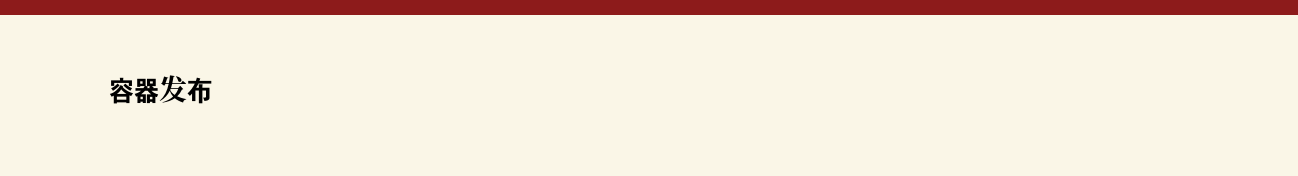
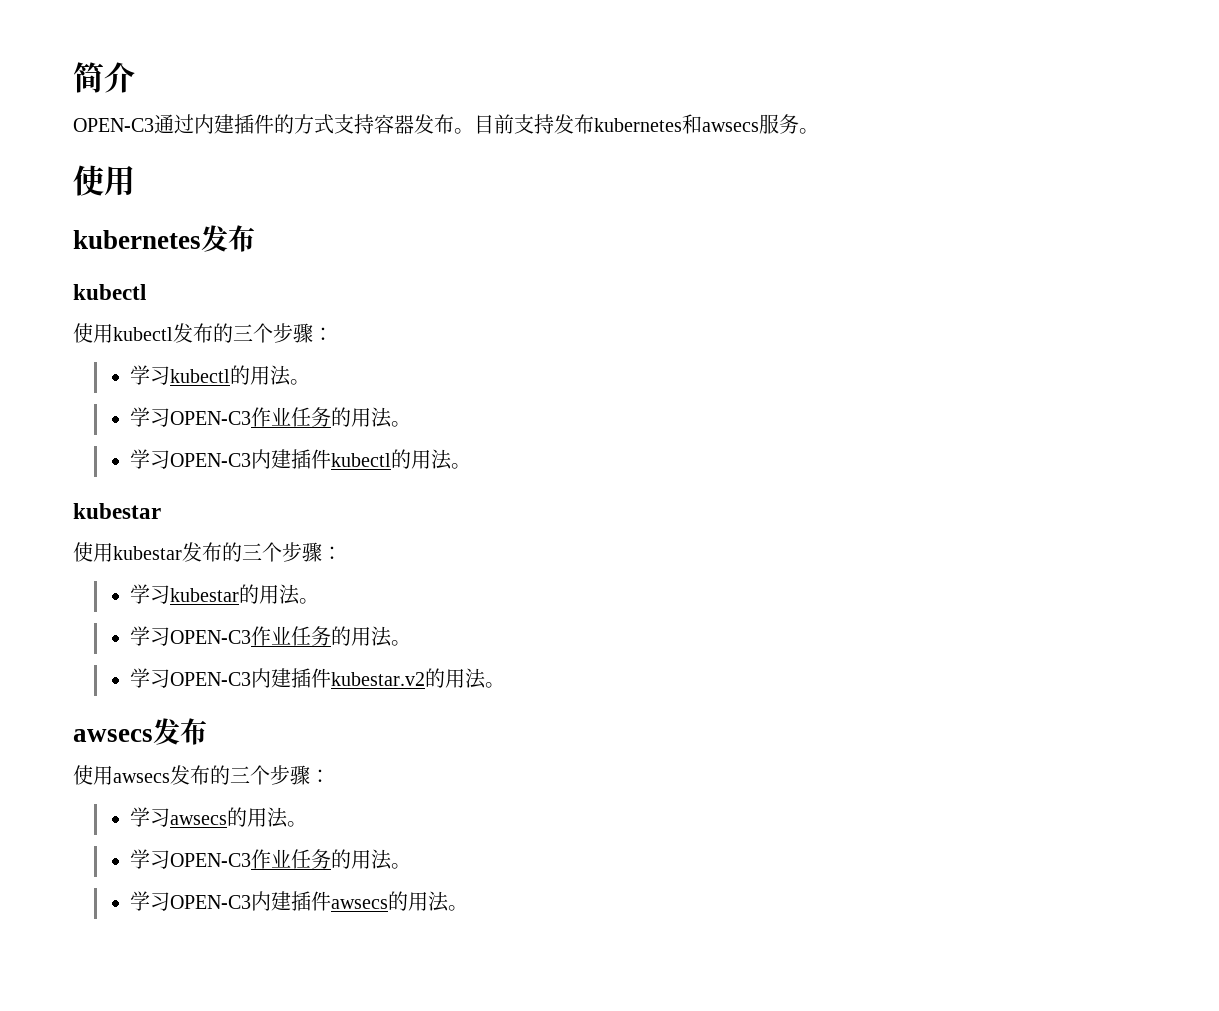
- 容器发布
+ 简介
+ OPEN-C3通过内建插件的方式支持容器发布。目前支持发布kubernetes和awsecs服务。
+ 使用
+ kubernetes发布
+ kubectl
+ 使用kubectl发布的三个步骤：
+ 学习kubectl的用法。
+ 学习OPEN-C3作业任务的用法。
+ 学习OPEN-C3内建插件kubectl的用法。
+ kubestar
+ 使用kubestar发布的三个步骤：
+ 学习kubestar的用法。
+ 学习OPEN-C3作业任务的用法。
+ 学习OPEN-C3内建插件kubestar.v2的用法。
+ awsecs发布
+ 使用awsecs发布的三个步骤：
+ 学习awsecs的用法。
+ 学习OPEN-C3作业任务的用法。
+ 学习OPEN-C3内建插件awsecs的用法。

